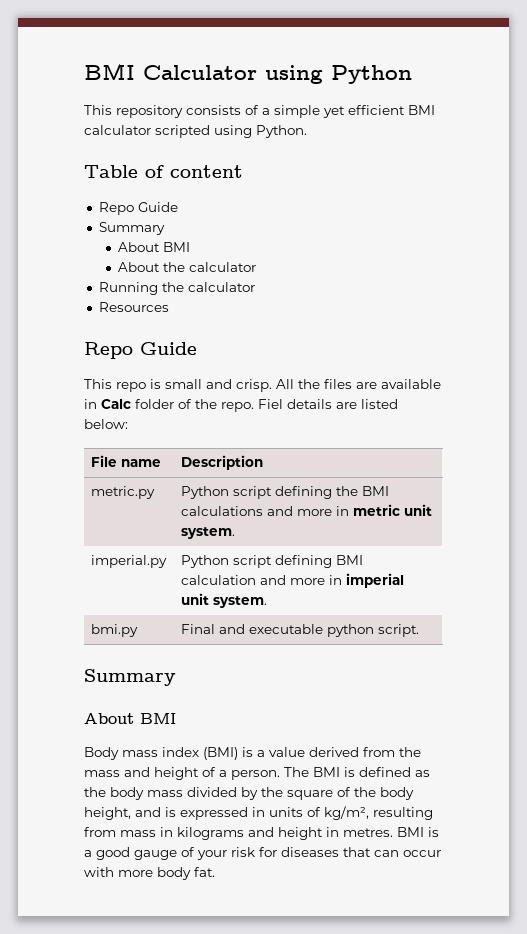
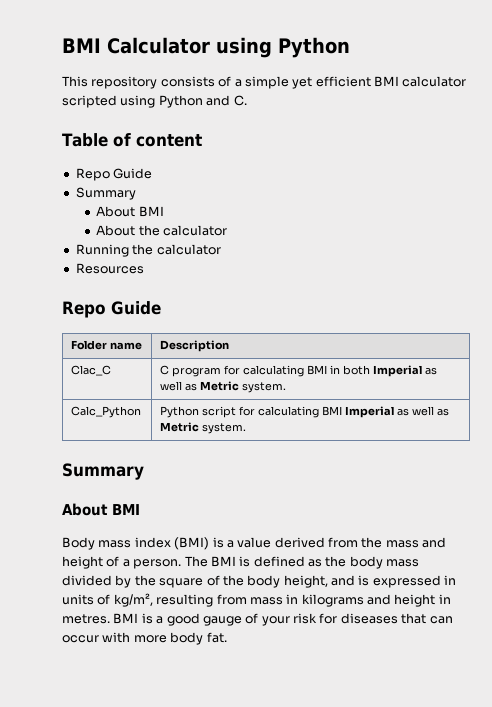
- This repository consists of a simple yet efficient BMI calculator scripted using Python.
+ This repository consists of a simple yet efficient BMI calculator scripted using Python and C.
- This repo is small and crisp. All the files are available in Calc folder of the repo. Fiel details are listed below:
- File name | Description
- metric.py | Python script defining the BMI calculations and more in metric unit system.
- imperial.py | Python script defining BMI calculation and more in imperial unit system.
- bmi.py | Final and executable python script.
+ Folder name | Description
+ Clac_C | C program for calculating BMI in both Imperial as well as Metric system.
+ Calc_Python | Python script for calculating BMI Imperial as well as Metric system.

